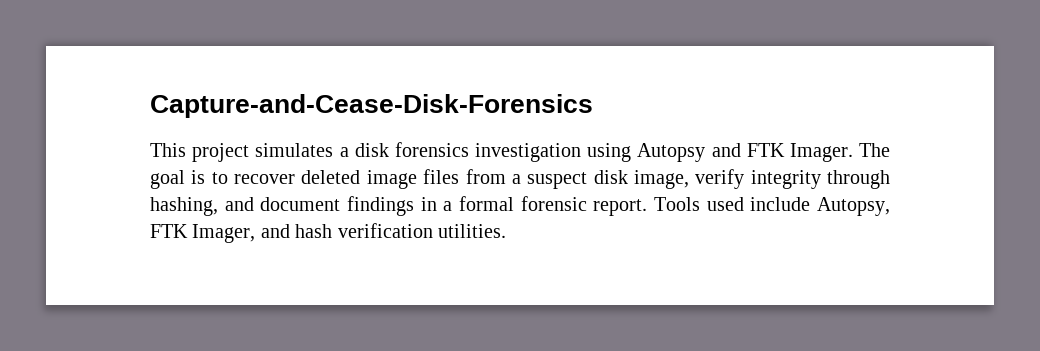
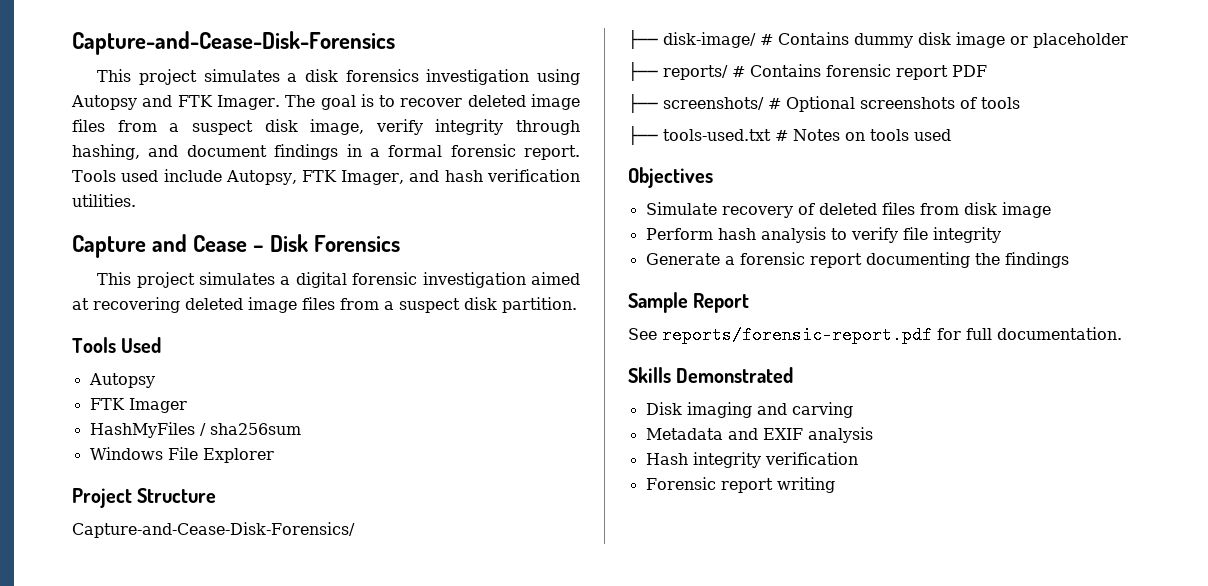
+ Capture and Cease – Disk Forensics
+ This project simulates a digital forensic investigation aimed at recovering deleted image files from a suspect disk partition.
+ Tools Used
+ Autopsy
+ FTK Imager
+ HashMyFiles / sha256sum
+ Windows File Explorer
+ Project Structure
+ Capture-and-Cease-Disk-Forensics/
+ ├── disk-image/ # Contains dummy disk image or placeholder
+ ├── reports/ # Contains forensic report PDF
+ ├── screenshots/ # Optional screenshots of tools
+ ├── tools-used.txt # Notes on tools used
+ Objectives
+ Simulate recovery of deleted files from disk image
+ Perform hash analysis to verify file integrity
+ Generate a forensic report documenting the findings
+ Sample Report
+ See reports/forensic-report.pdf for full documentation.
+ Skills Demonstrated
+ Disk imaging and carving
+ Metadata and EXIF analysis
+ Hash integrity verification
+ Forensic report writing

